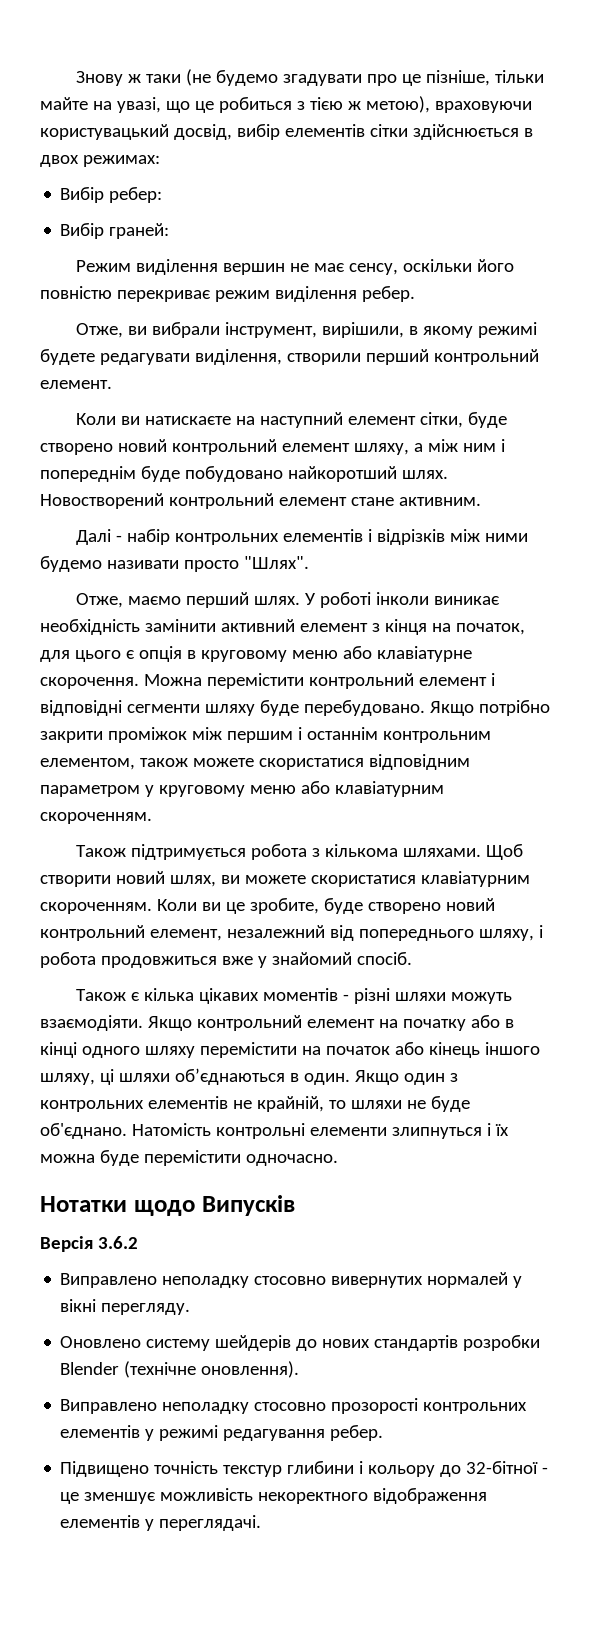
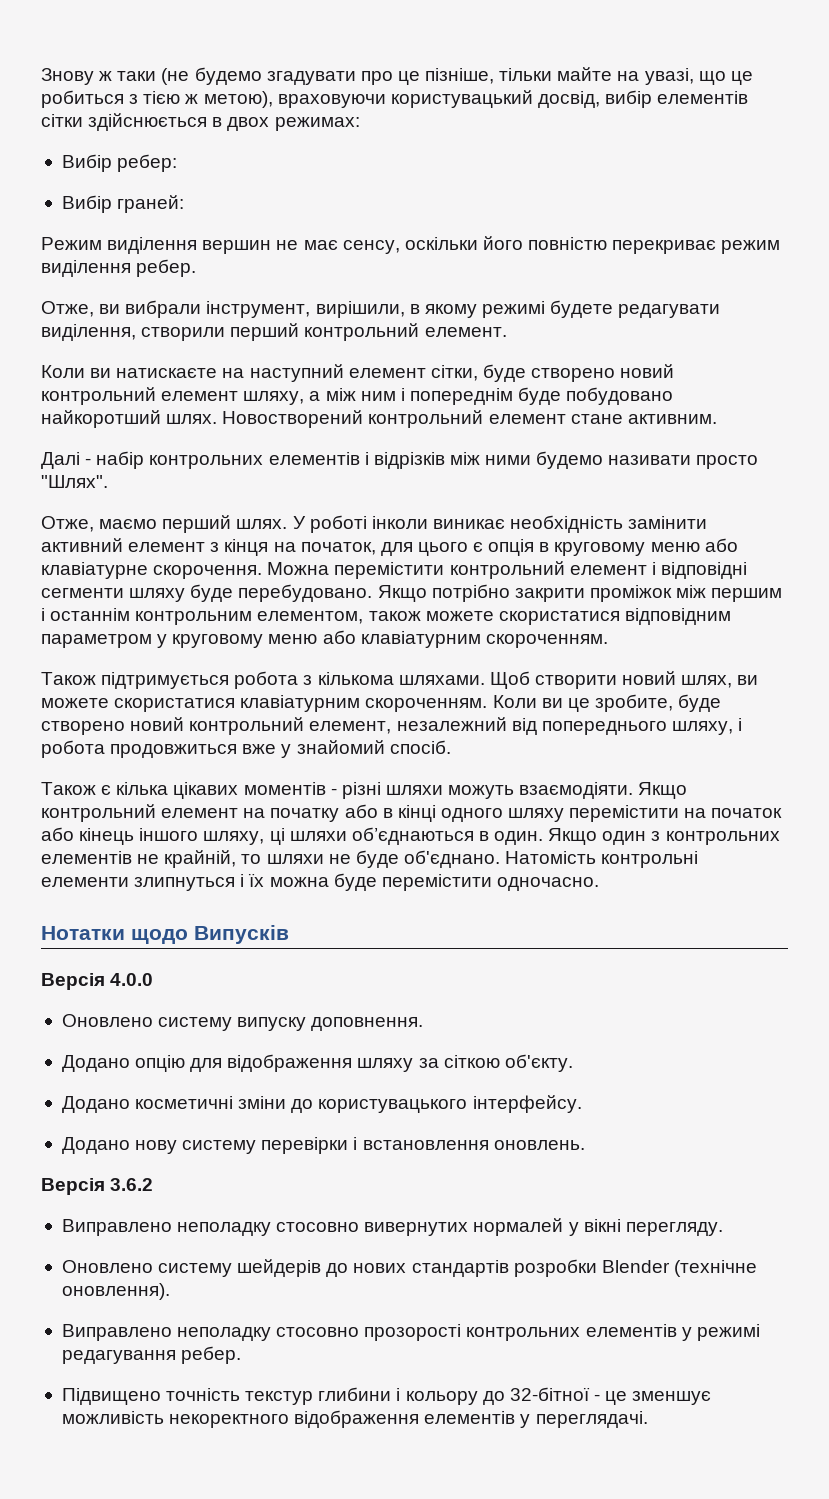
+ Версія 4.0.0
+ Оновлено систему випуску доповнення.
+ Додано опцію для відображення шляху за сіткою об'єкту.
+ Додано косметичні зміни до користувацького інтерфейсу.
+ Додано нову систему перевірки і встановлення оновлень.

